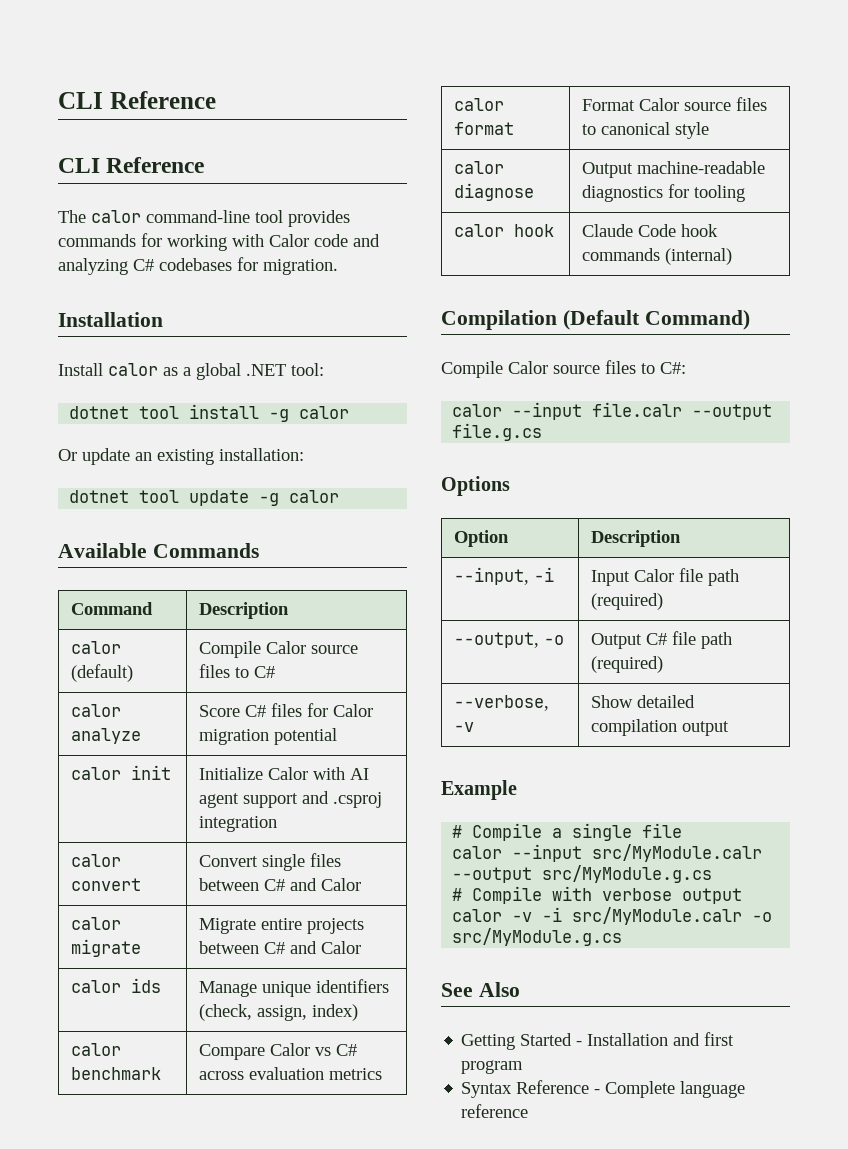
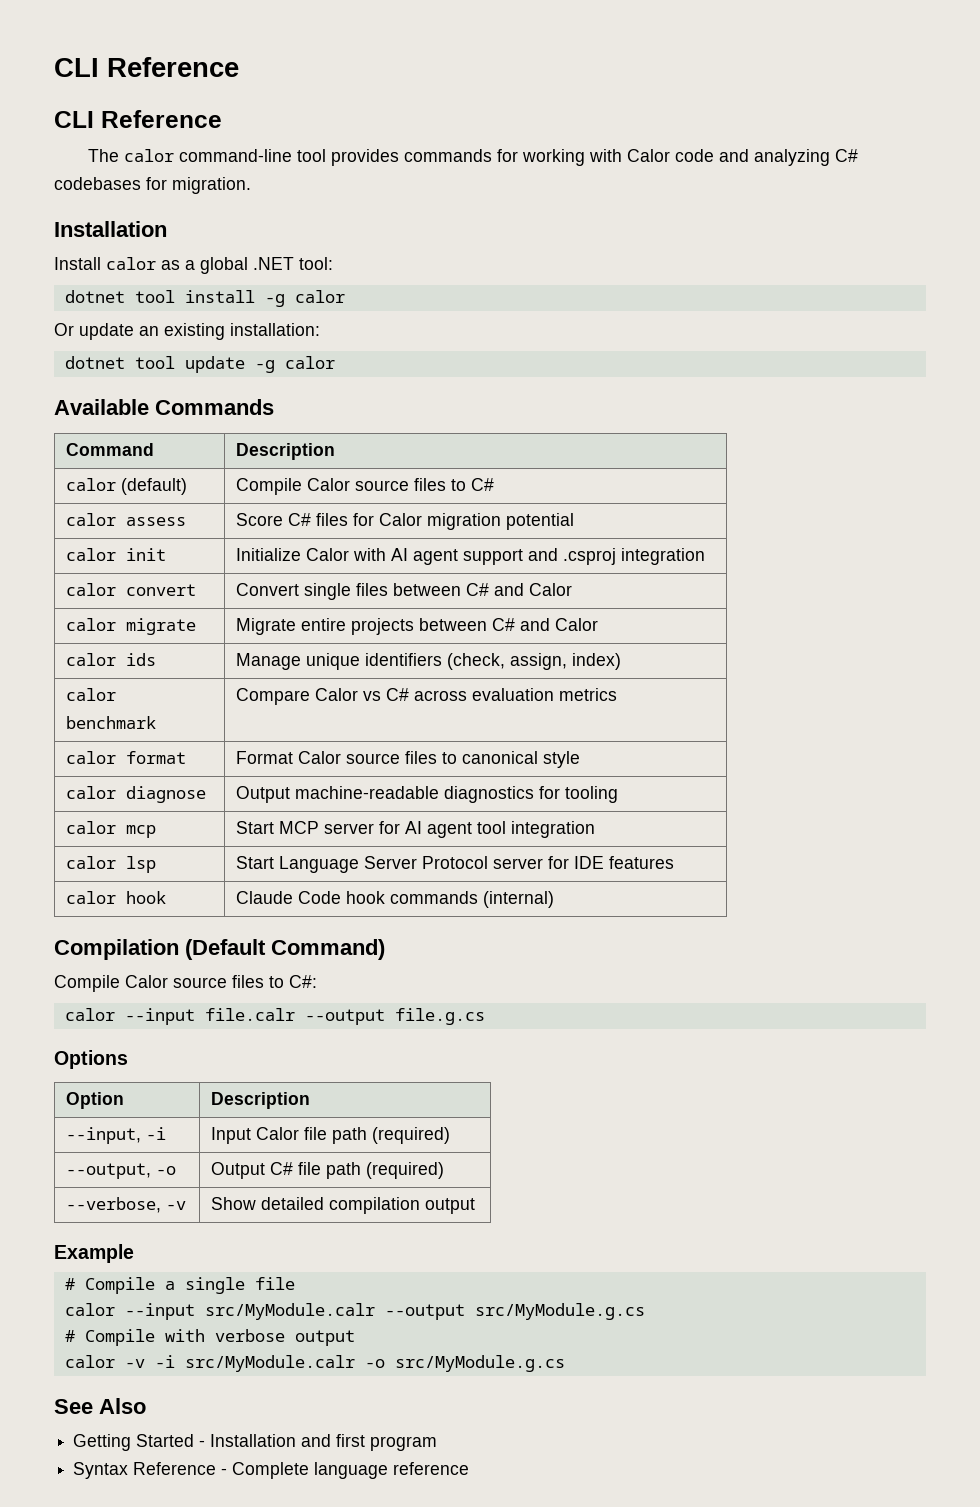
- calor analyze | Score C# files for Calor migration potential
+ calor assess | Score C# files for Calor migration potential
+ calor mcp | Start MCP server for AI agent tool integration
+ calor lsp | Start Language Server Protocol server for IDE features

